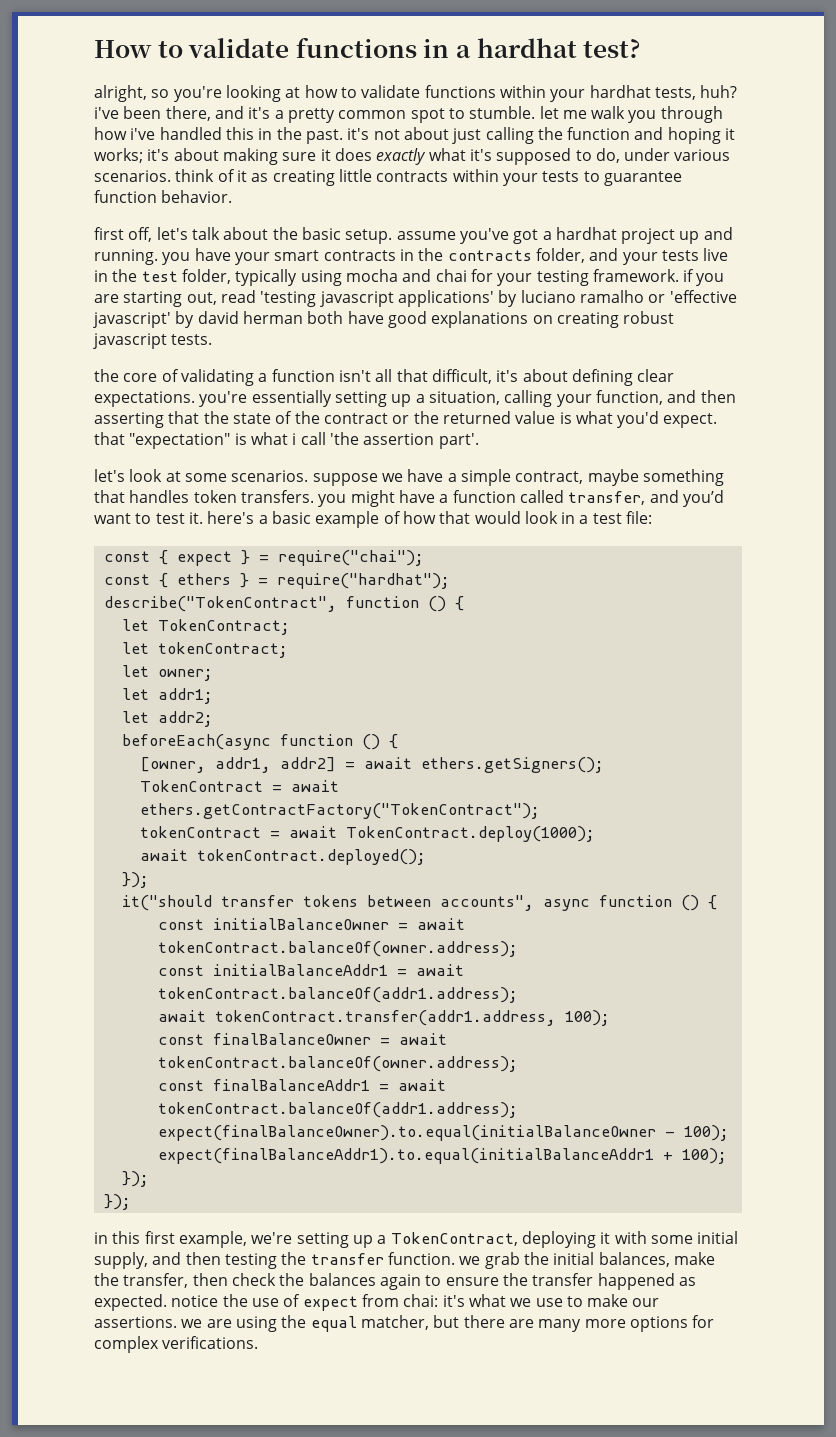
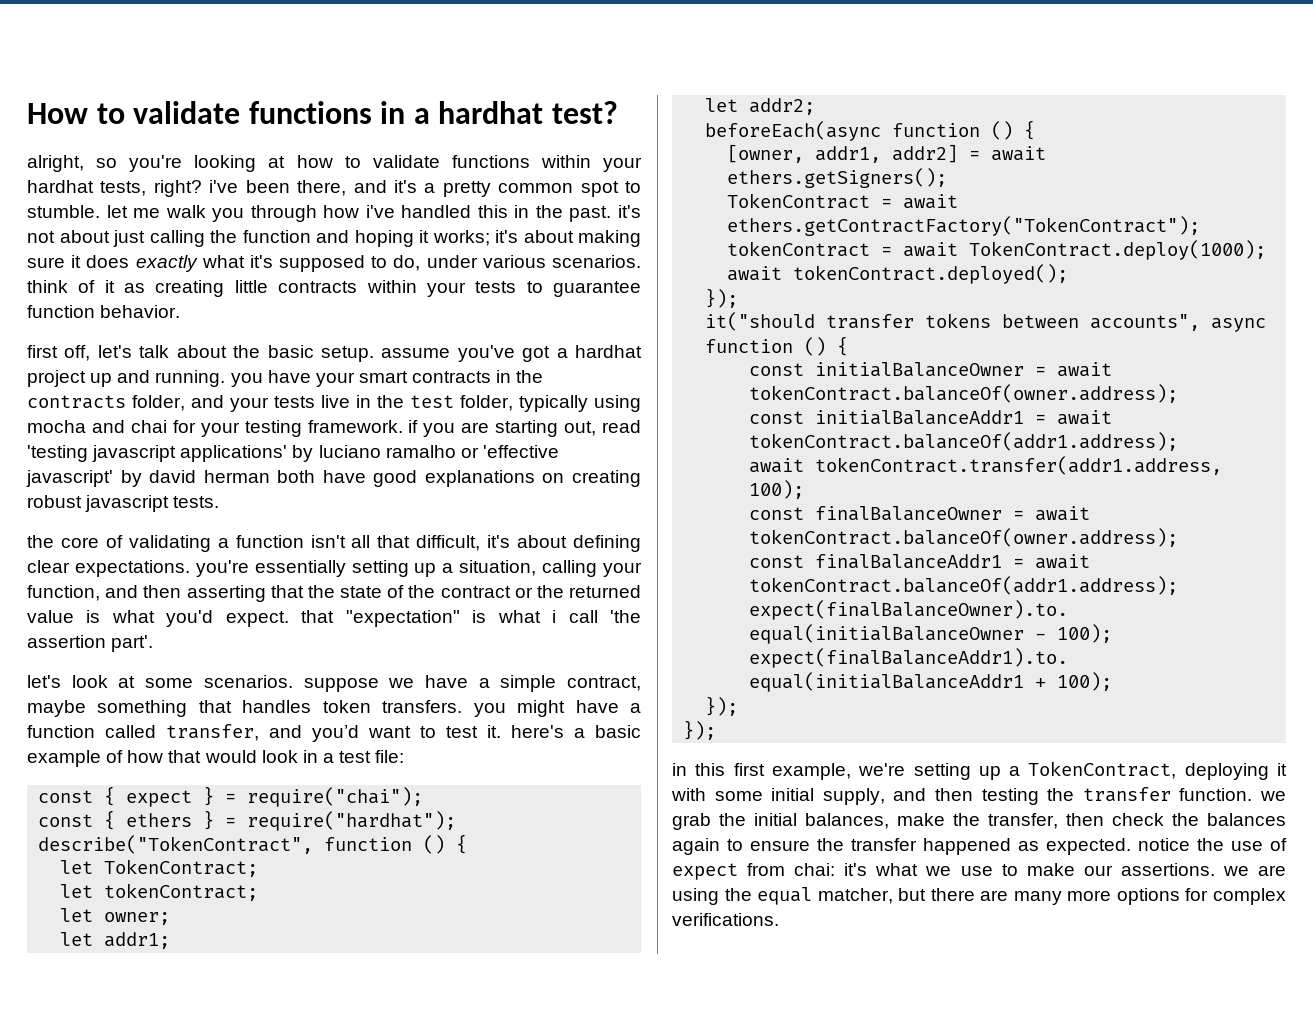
- alright, so you're looking at how to validate functions within your hardhat tests, huh? i've been there, and it's a pretty common spot to stumble. let me walk you through how i've handled this in the past. it's not about just calling the function and hoping it works;
+ alright, so you're looking at how to validate functions within your hardhat tests, right? i've been there, and it's a pretty common spot to stumble. let me walk you through how i've handled this in the past. it's not about just calling the function and hoping it works;

